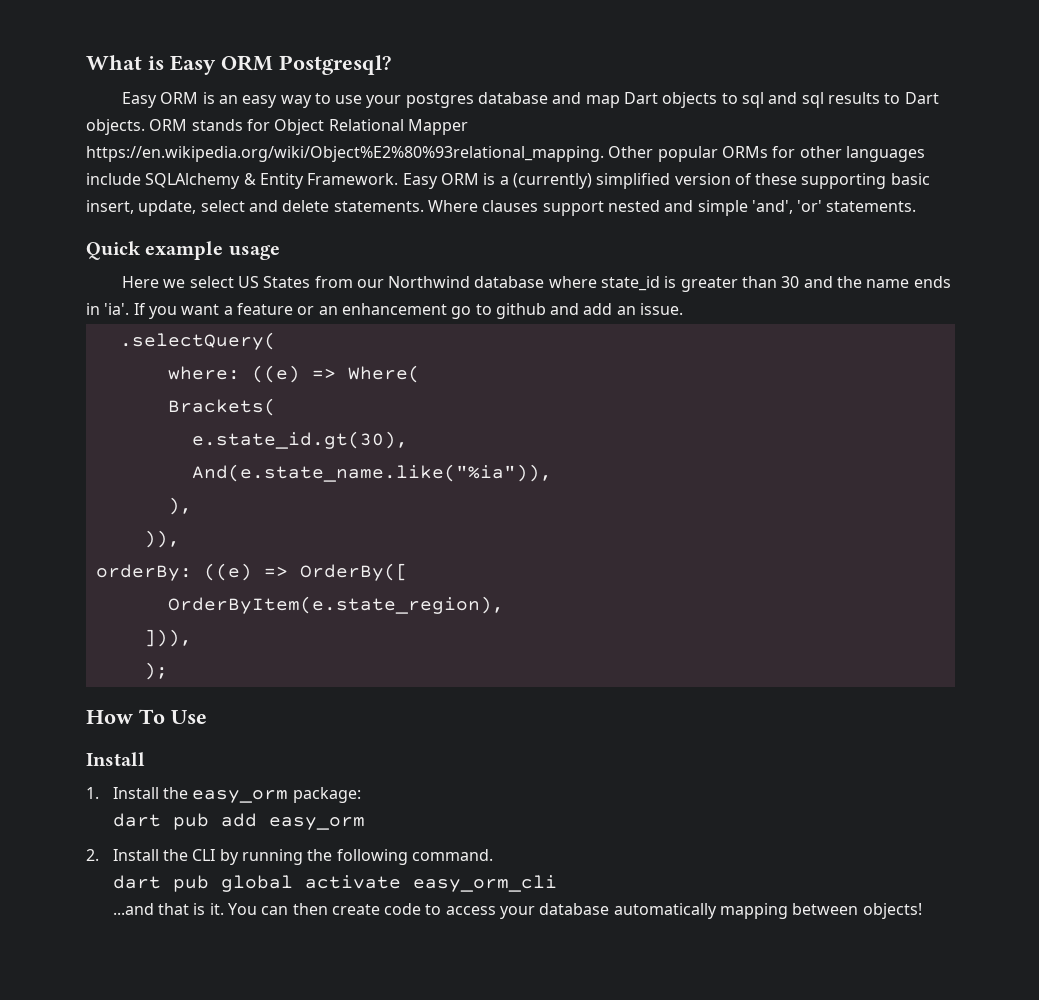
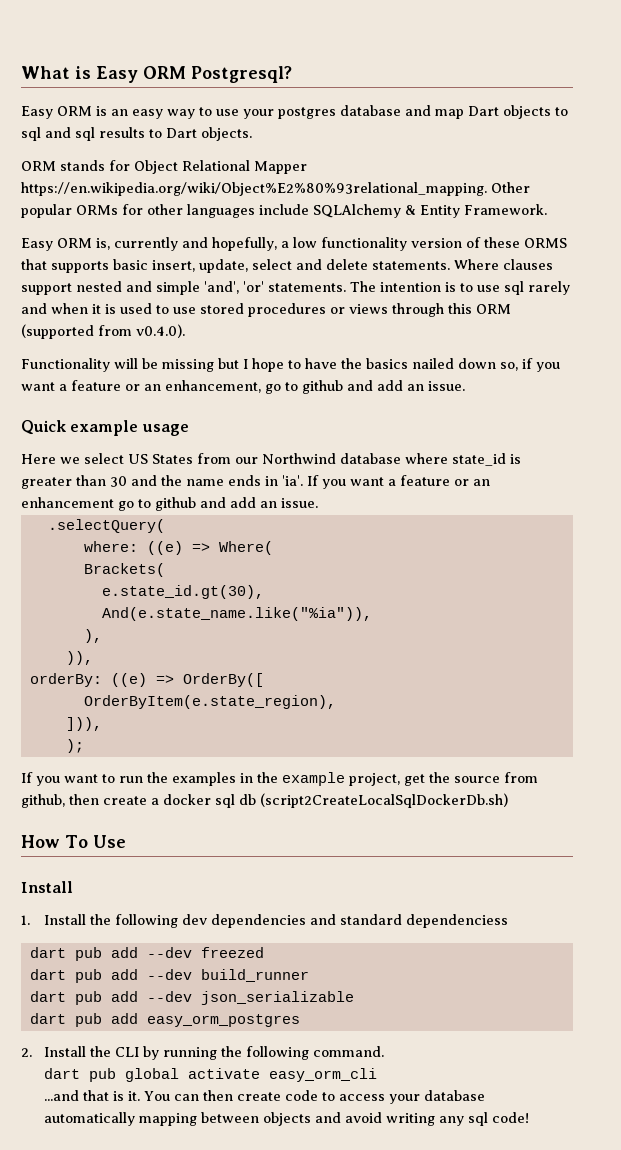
- Easy ORM is an easy way to use your postgres database and map Dart objects to sql and sql results to Dart objects. ORM stands for Object Relational Mapper https://en.wikipedia.org/wiki/Object%E2%80%93relational_mapping. Other popular ORMs for other languages include SQLAlchemy & Entity Framework. Easy ORM is a (currently) simplified version of these supporting basic insert, update, select and delete statements.
+ Easy ORM is an easy way to use your postgres database and map Dart objects to sql and sql results to Dart objects.
+ ORM stands for Object Relational Mapper https://en.wikipedia.org/wiki/Object%E2%80%93relational_mapping. Other popular ORMs for other languages include SQLAlchemy & Entity Framework.
+ Easy ORM is, currently and hopefully, a low functionality version of these ORMS that supports basic insert, update, select and delete statements.
+ The intention is to use sql rarely and when it is used to use stored procedures or views through this ORM (supported from v0.4.0).
+ Functionality will be missing but I hope to have the basics nailed down so, if you want a feature or an enhancement, go to github and add an issue.
+ If you want to run the examples in the example project, get the source from github, then create a docker sql db (script2CreateLocalSqlDockerDb.sh)
- 1. Install the easy_orm package:
- dart pub add easy_orm
+ 1. Install the following dev dependencies and standard dependenciess
+ dart pub add --dev freezed
+ dart pub add --dev build_runner
+ dart pub add --dev json_serializable
+ dart pub add easy_orm_postgres
- You can then create code to access your database automatically mapping between objects!
+ You can then create code to access your database automatically mapping between objects and avoid writing any sql code!

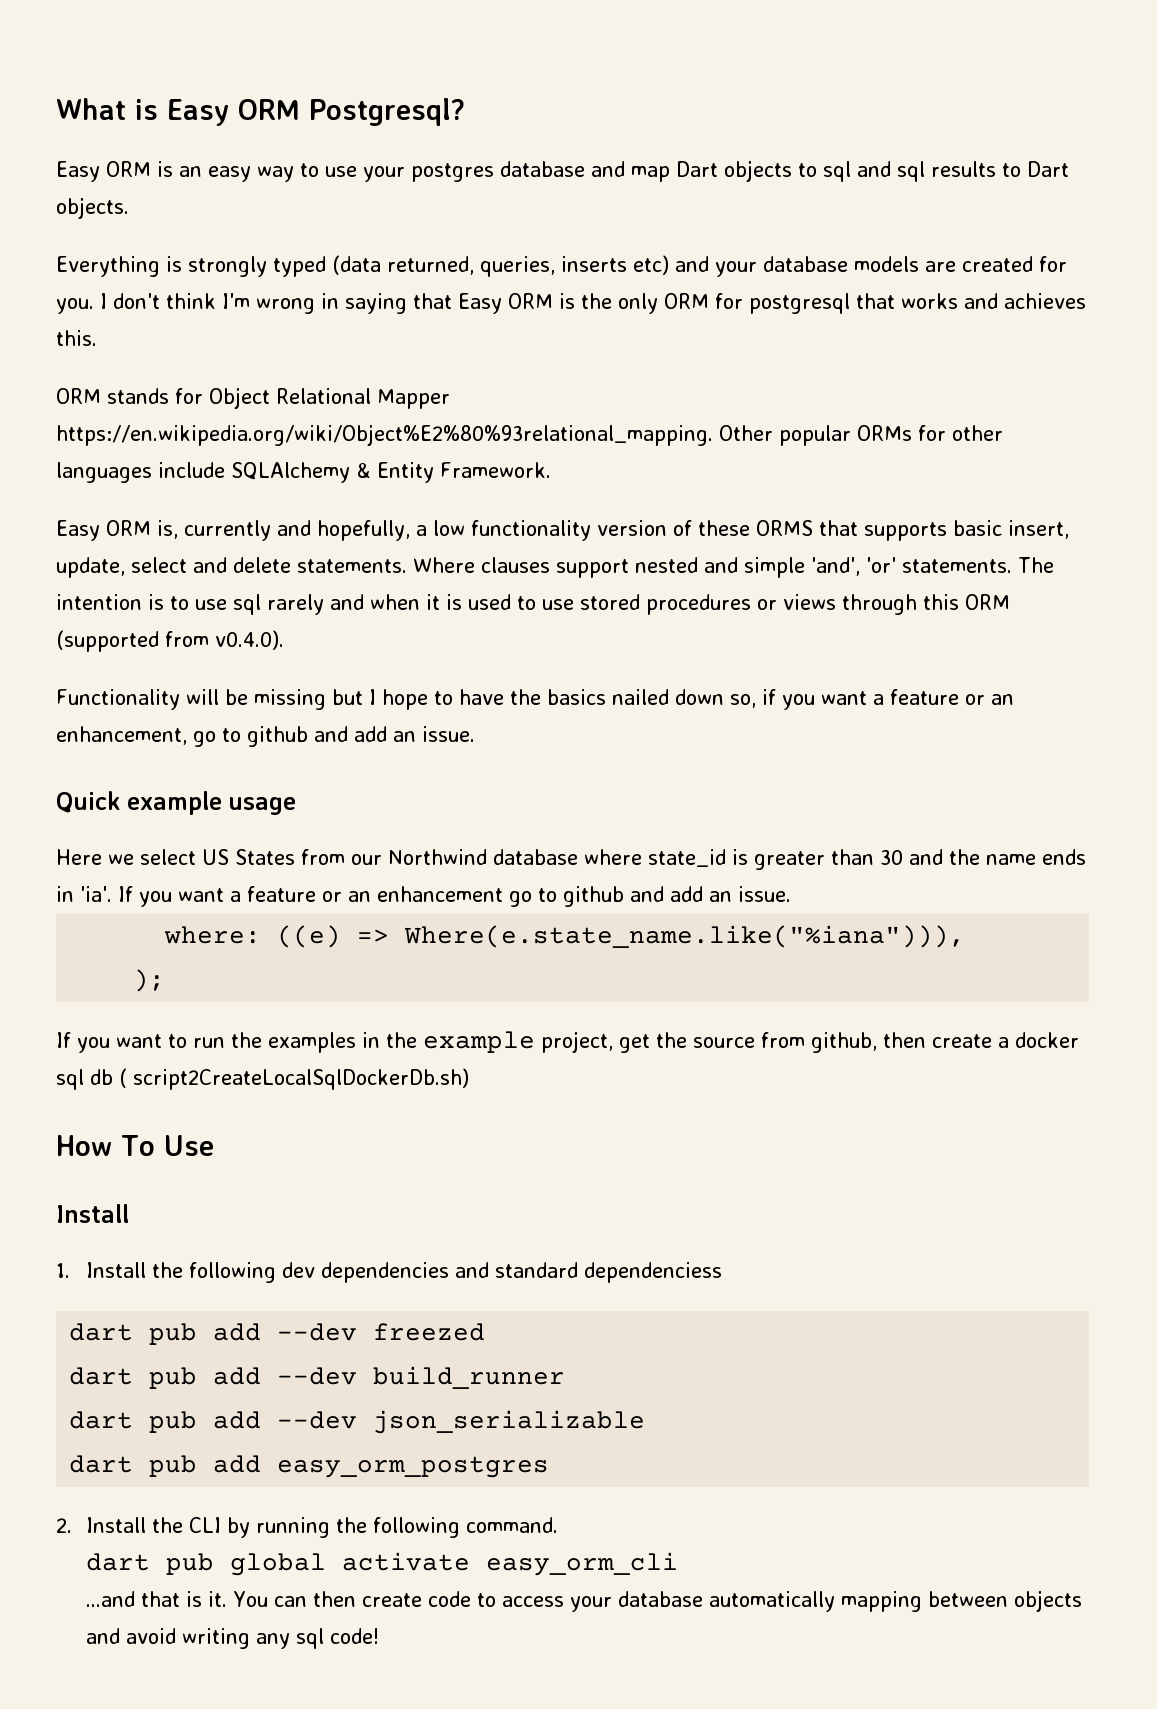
+ Everything is strongly typed (data returned, queries, inserts etc) and your database models are created for you. I don't think I'm wrong in saying that Easy ORM is the only ORM for postgresql that works and achieves this.
- .selectQuery(
- where: ((e) => Where(
- Brackets(
- e.state_id.gt(30),
- And(e.state_name.like("%ia")),
- ),
- )),
- orderBy: ((e) => OrderBy([
- OrderByItem(e.state_region),
- ])),
+ where: ((e) => Where(e.state_name.like("%iana"))),
- If you want to run the examples in the example project, get the source from github, then create a docker sql db (script2CreateLocalSqlDockerDb.sh)
+ If you want to run the examples in the example project, get the source from github, then create a docker sql db ( script2CreateLocalSqlDockerDb.sh)

